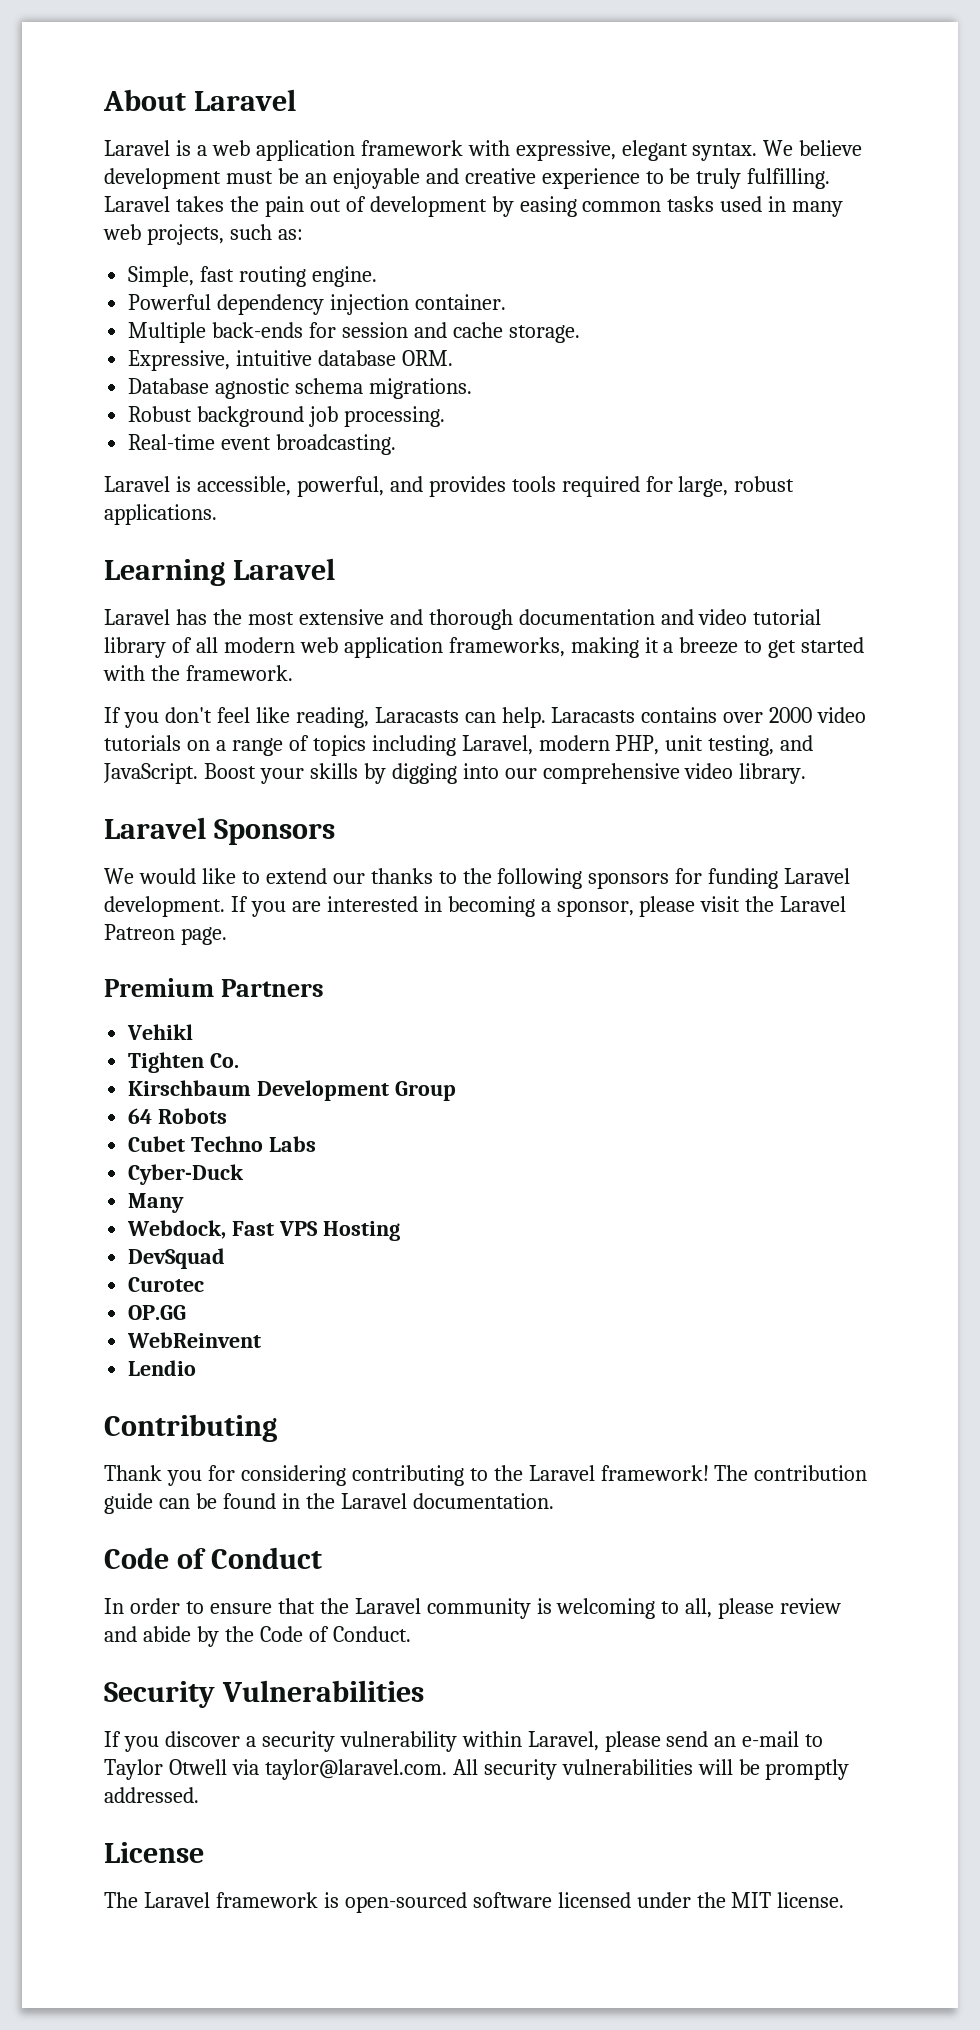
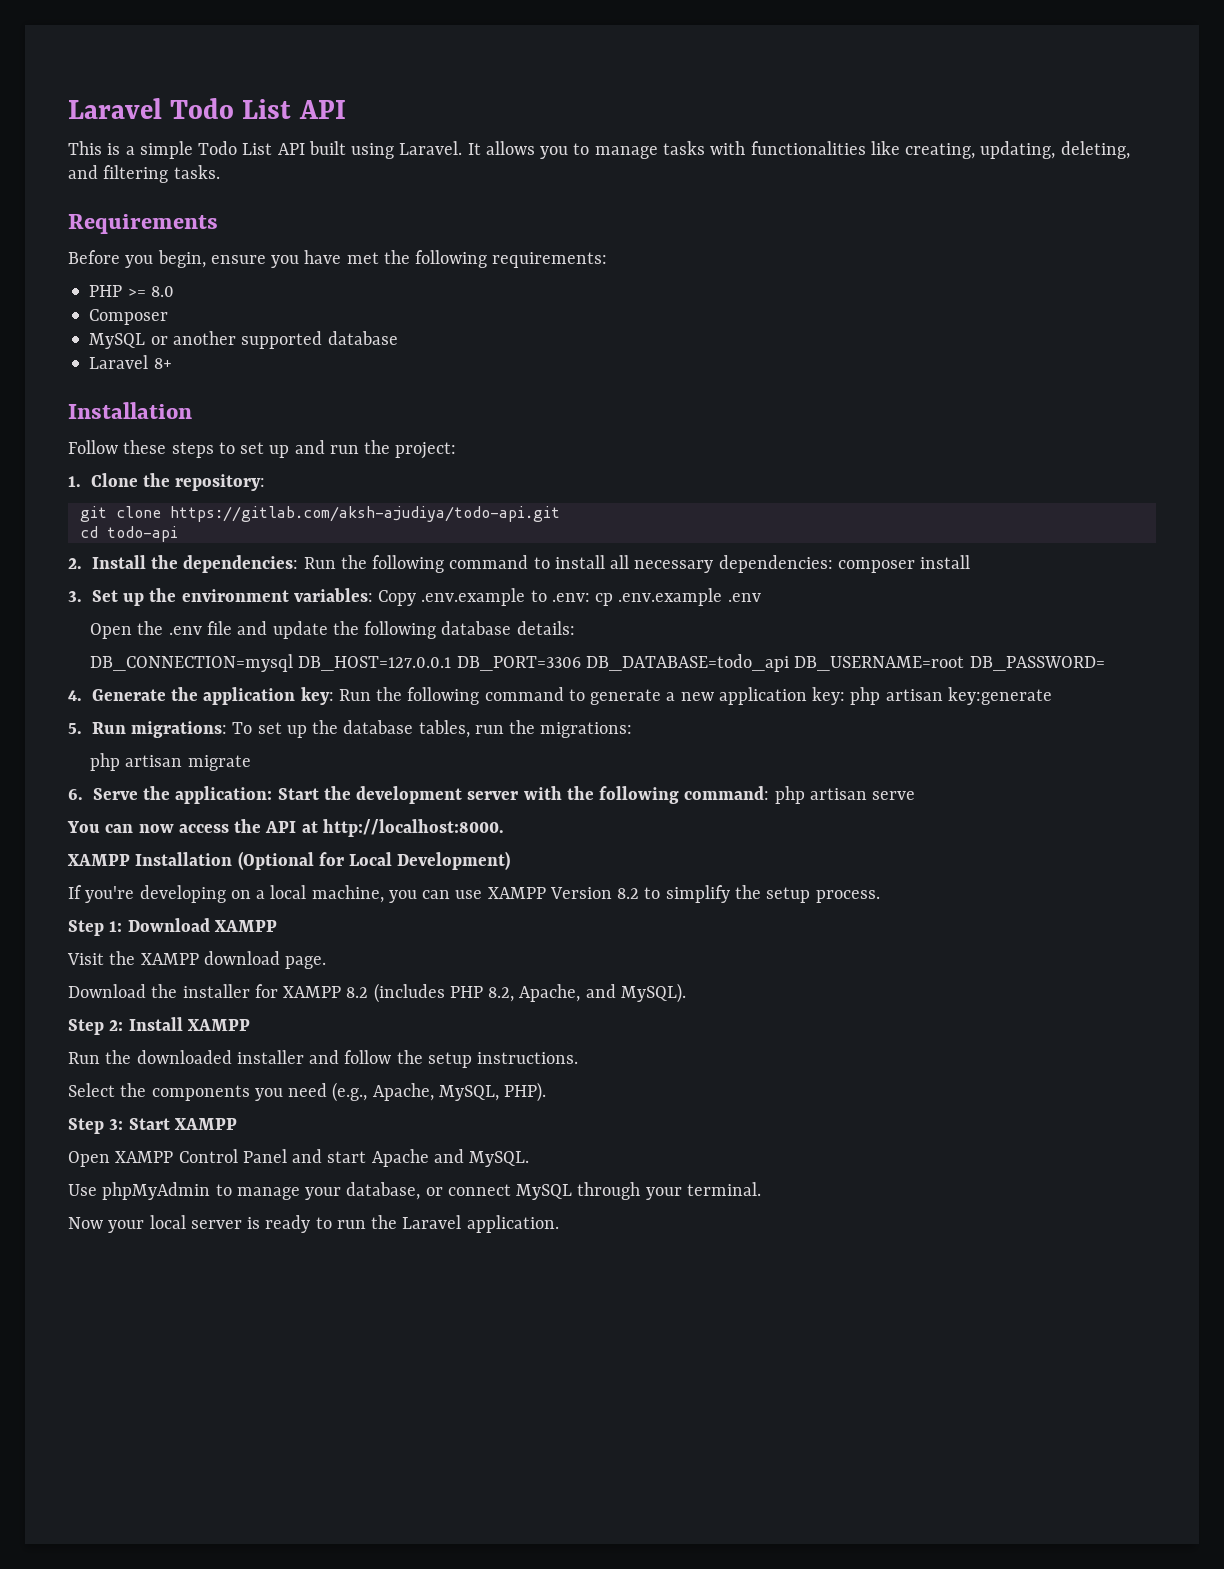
- About Laravel
- Laravel is a web application framework with expressive, elegant syntax. We believe development must be an enjoyable and creative experience to be truly fulfilling. Laravel takes the pain out of development by easing common tasks used in many web projects, such as:
- Simple, fast routing engine.
- Powerful dependency injection container.
- Multiple back-ends for session and cache storage.
- Expressive, intuitive database ORM.
- Database agnostic schema migrations.
- Robust background job processing.
- Real-time event broadcasting.
- Laravel is accessible, powerful, and provides tools required for large, robust applications.
- Learning Laravel
- Laravel has the most extensive and thorough documentation and video tutorial library of all modern web application frameworks, making it a breeze to get started with the framework.
- If you don't feel like reading, Laracasts can help. Laracasts contains over 2000 video tutorials on a range of topics including Laravel, modern PHP, unit testing, and JavaScript. Boost your skills by digging into our comprehensive video library.
- Laravel Sponsors
- We would like to extend our thanks to the following sponsors for funding Laravel development. If you are interested in becoming a sponsor, please visit the Laravel Patreon page.
- Premium Partners
- Vehikl
- Tighten Co.
- Kirschbaum Development Group
- 64 Robots
- Cubet Techno Labs
- Cyber-Duck
- Many
- Webdock, Fast VPS Hosting
- DevSquad
- Curotec
- OP.GG
- WebReinvent
- Lendio
- Contributing
- Thank you for considering contributing to the Laravel framework! The contribution guide can be found in the Laravel documentation.
- Code of Conduct
- In order to ensure that the Laravel community is welcoming to all, please review and abide by the Code of Conduct.
- Security Vulnerabilities
- If you discover a security vulnerability within Laravel, please send an e-mail to Taylor Otwell via taylor@laravel.com. All security vulnerabilities will be promptly addressed.
- License
- The Laravel framework is open-sourced software licensed under the MIT license.
+ Laravel Todo List API
+ This is a simple Todo List API built using Laravel. It allows you to manage tasks with functionalities like creating, updating, deleting, and filtering tasks.
+ Requirements
+ Before you begin, ensure you have met the following requirements:
+ PHP >= 8.0
+ Composer
+ MySQL or another supported database
+ Laravel 8+
+ Installation
+ Follow these steps to set up and run the project:
+ 1. Clone the repository:
+ git clone https://gitlab.com/aksh-ajudiya/todo-api.git
+ cd todo-api
+ 2. Install the dependencies: Run the following command to install all necessary dependencies: composer install
+ 3. Set up the environment variables: Copy .env.example to .env: cp .env.example .env
+ Open the .env file and update the following database details:
+ DB_CONNECTION=mysql DB_HOST=127.0.0.1 DB_PORT=3306 DB_DATABASE=todo_api DB_USERNAME=root DB_PASSWORD=
+ 4. Generate the application key: Run the following command to generate a new application key: php artisan key:generate
+ 5. Run migrations: To set up the database tables, run the migrations:
+ php artisan migrate
+ 6. Serve the application: Start the development server with the following command: php artisan serve
+ You can now access the API at http://localhost:8000.
+ XAMPP Installation (Optional for Local Development)
+ If you're developing on a local machine, you can use XAMPP Version 8.2 to simplify the setup process.
+ Step 1: Download XAMPP
+ Visit the XAMPP download page.
+ Download the installer for XAMPP 8.2 (includes PHP 8.2, Apache, and MySQL).
+ Step 2: Install XAMPP
+ Run the downloaded installer and follow the setup instructions.
+ Select the components you need (e.g., Apache, MySQL, PHP).
+ Step 3: Start XAMPP
+ Open XAMPP Control Panel and start Apache and MySQL.
+ Use phpMyAdmin to manage your database, or connect MySQL through your terminal.
+ Now your local server is ready to run the Laravel application.

